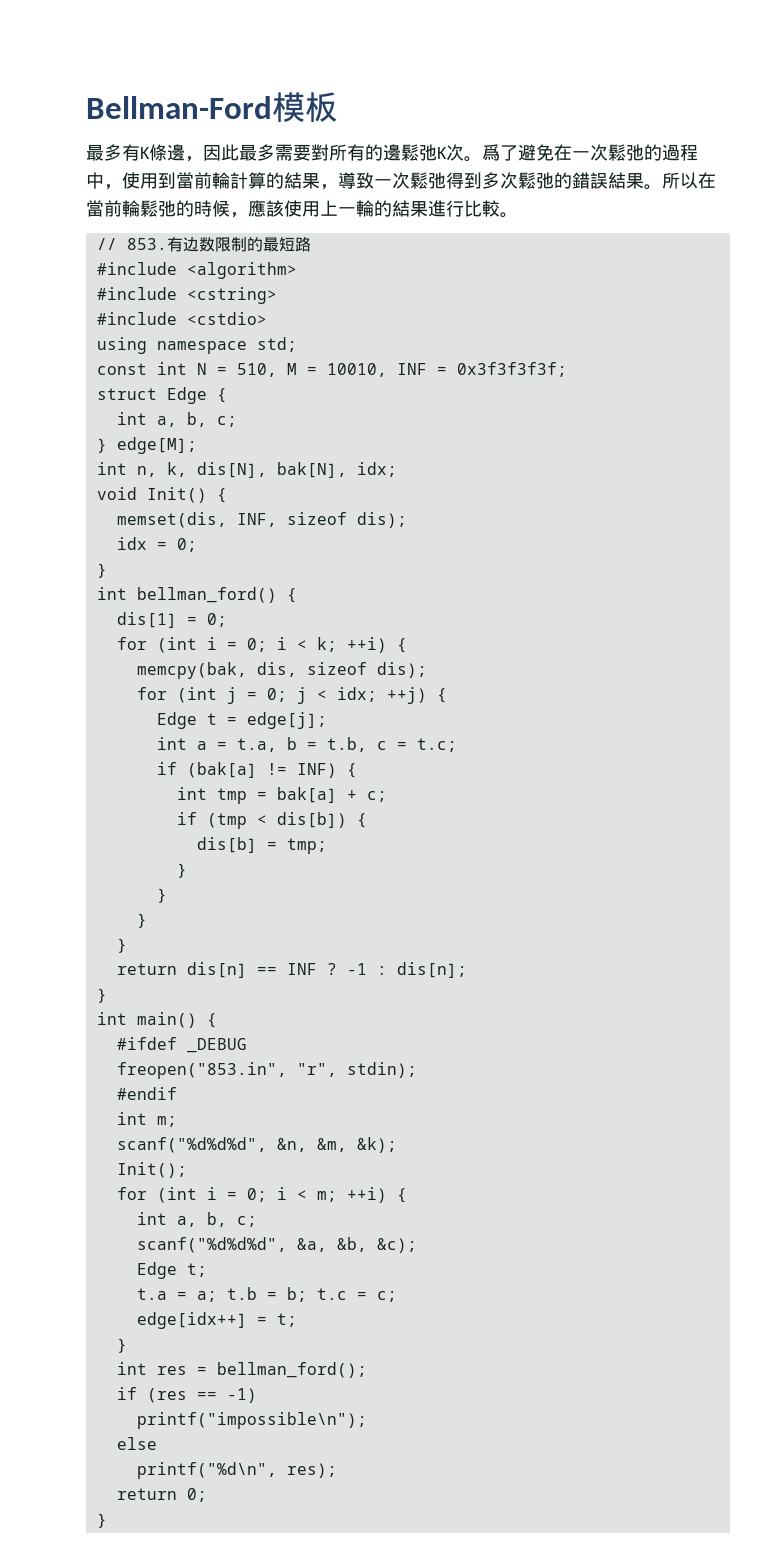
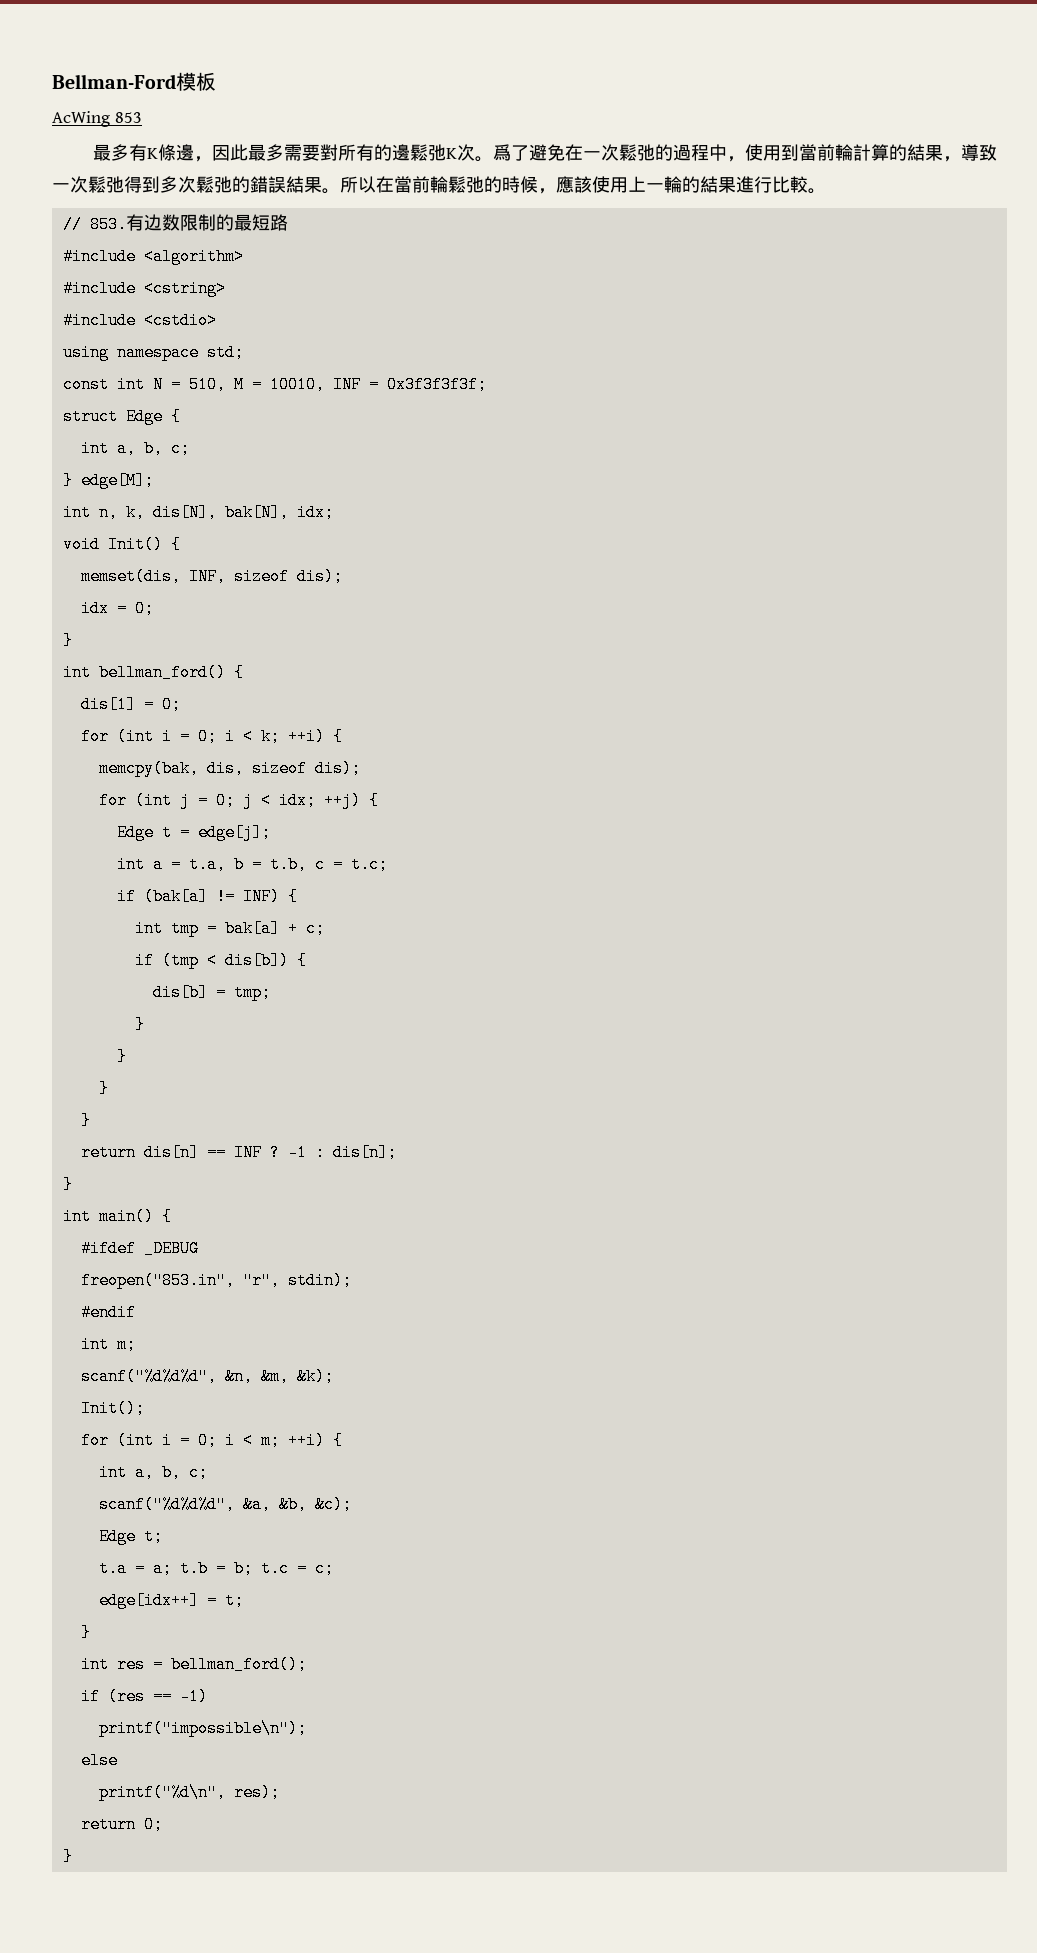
+ AcWing 853

